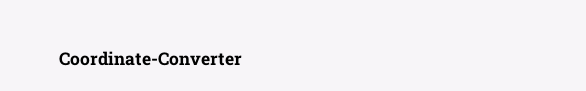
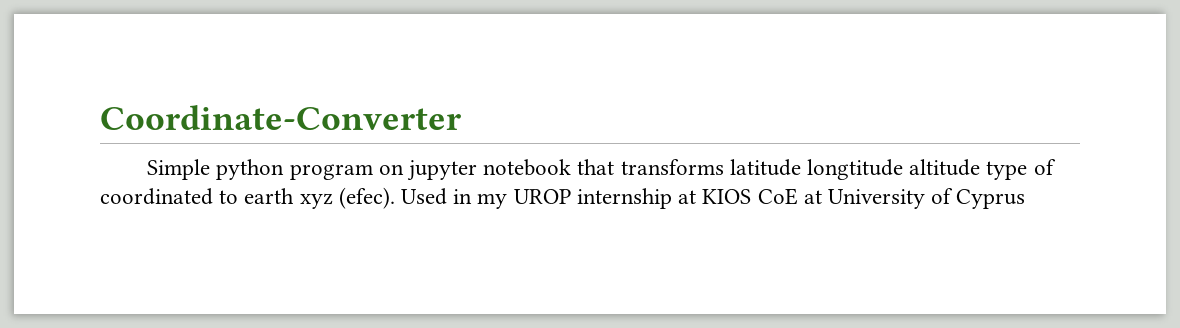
+ Simple python program on jupyter notebook that transforms latitude longtitude altitude type of coordinated to earth xyz (efec). Used in my UROP internship at KIOS CoE at University of Cyprus

